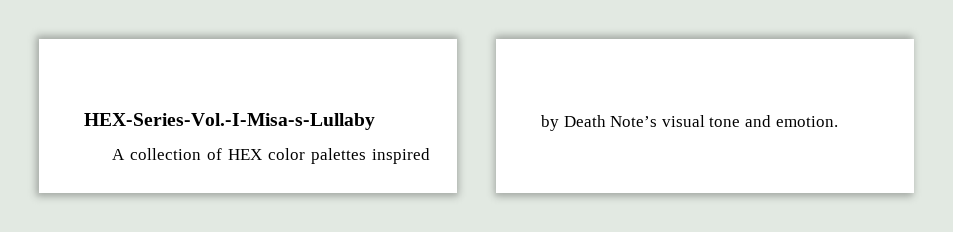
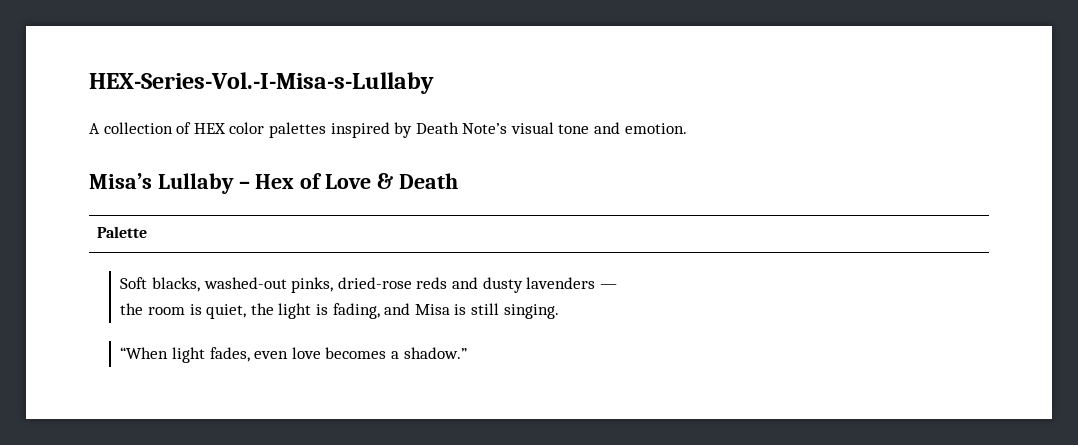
+ Misa’s Lullaby – Hex of Love & Death
+ Palette
+ Soft blacks, washed-out pinks, dried-rose reds and dusty lavenders —
+ the room is quiet, the light is fading, and Misa is still singing.
+ “When light fades, even love becomes a shadow.”

